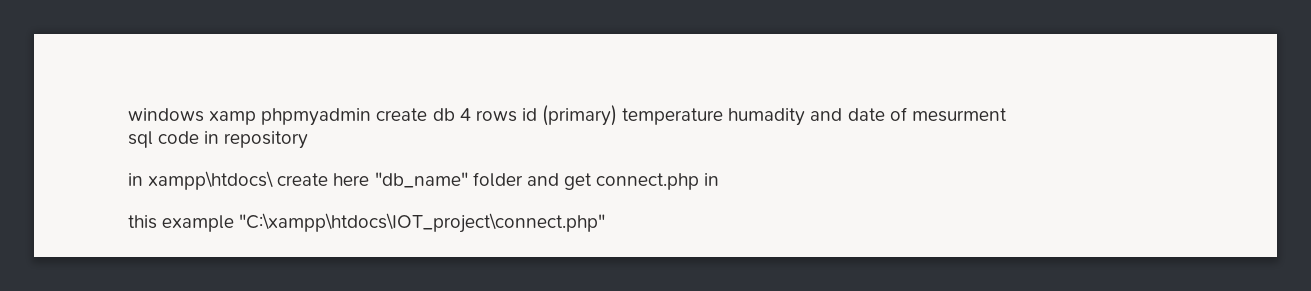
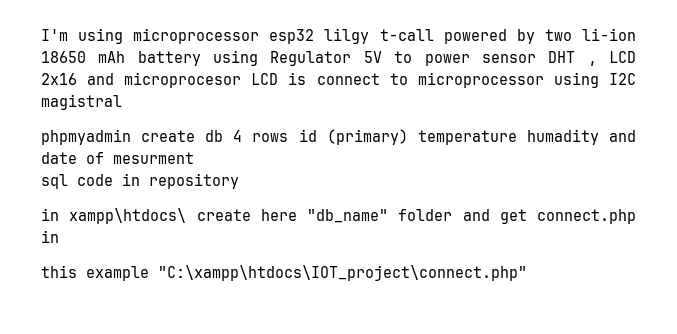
- windows xamp phpmyadmin create db 4 rows id (primary) temperature humadity and date of mesurment
+ I'm using microprocessor esp32 lilgy t-call powered by two li-ion 18650 mAh battery using Regulator 5V to power sensor DHT , LCD 2x16 and microprocesor LCD is connect to microprocessor using I2C magistral
+ phpmyadmin create db 4 rows id (primary) temperature humadity and date of mesurment

